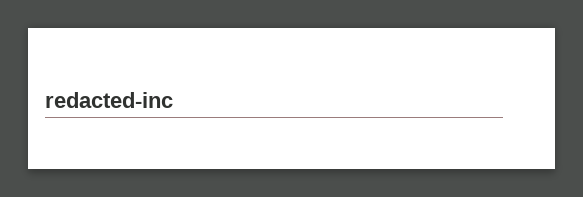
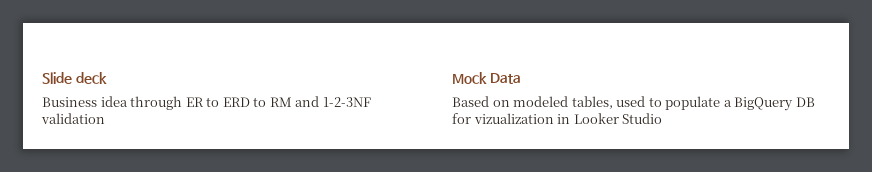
- redacted-inc
+ Slide deck
+ Business idea through ER to ERD to RM and 1-2-3NF validation
+ Mock Data
+ Based on modeled tables, used to populate a BigQuery DB for vizualization in Looker Studio

